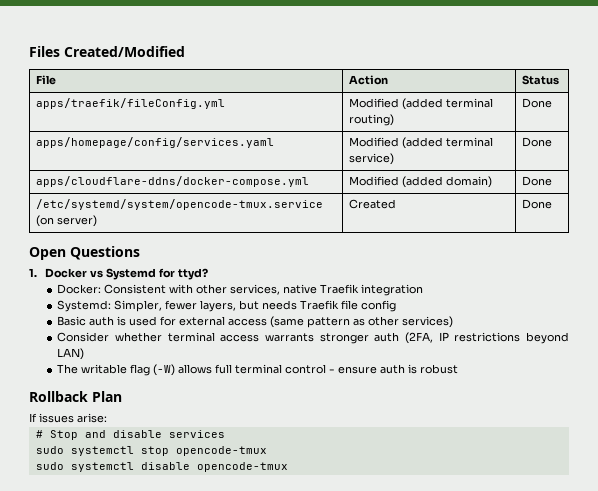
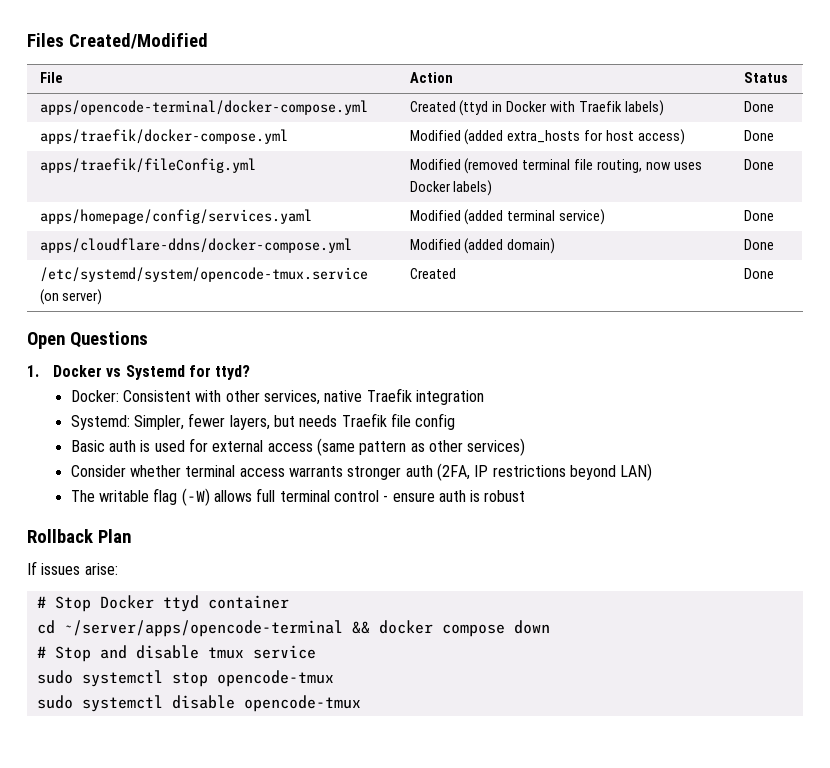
- apps/traefik/fileConfig.yml | Modified (added terminal routing) | Done
+ apps/opencode-terminal/docker-compose.yml | Created (ttyd in Docker with Traefik labels) | Done
+ apps/traefik/docker-compose.yml | Modified (added extra_hosts for host access) | Done
+ apps/traefik/fileConfig.yml | Modified (removed terminal file routing, now uses Docker labels) | Done
+ # Stop Docker ttyd container
+ cd ~/server/apps/opencode-terminal && docker compose down
- # Stop and disable services
+ # Stop and disable tmux service

